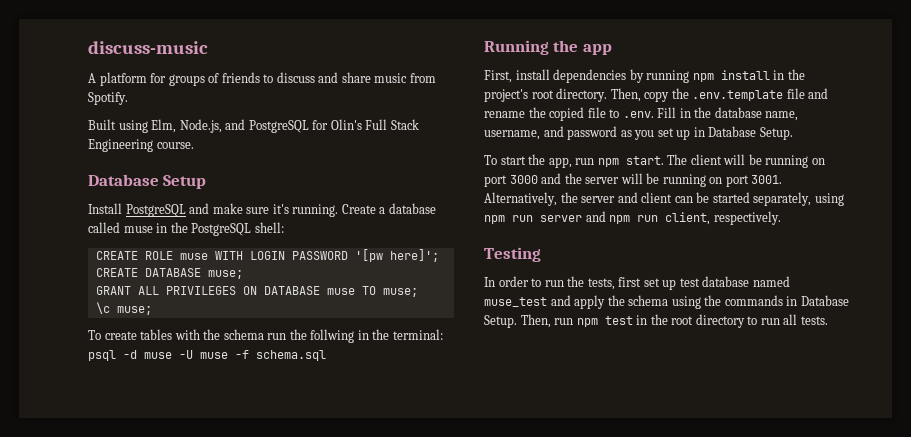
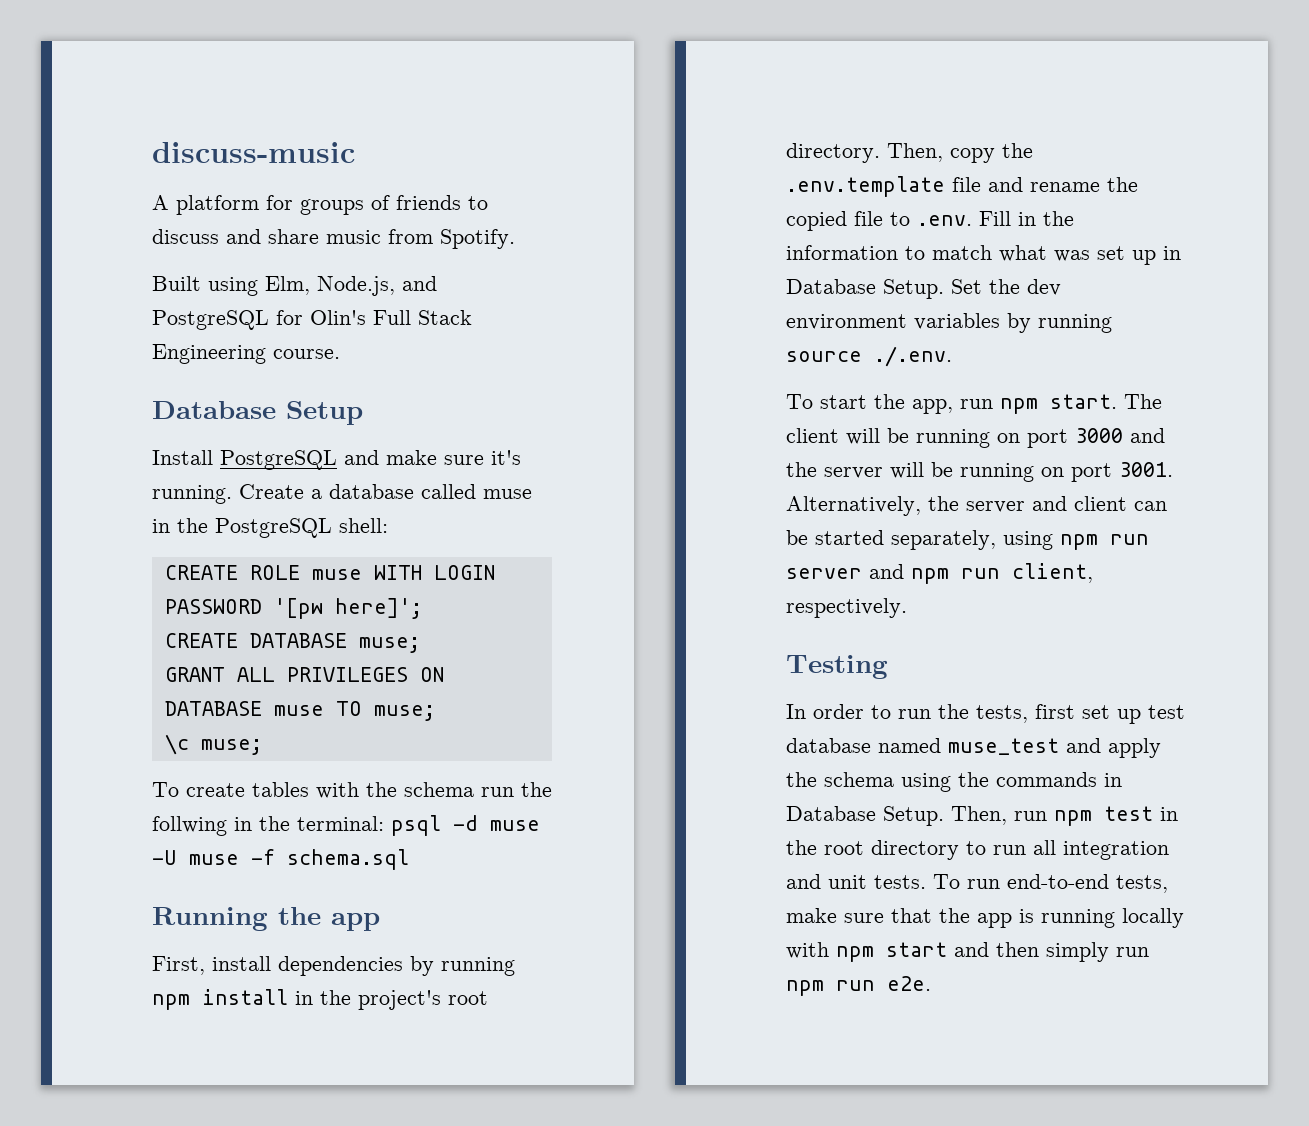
- Then, copy the .env.template file and rename the copied file to .env. Fill in the database name, username, and password as you set up in Database Setup.
+ Then, copy the .env.template file and rename the copied file to .env. Fill in the information to match what was set up in Database Setup. Set the dev environment variables by running source ./.env.
- Then, run npm test in the root directory to run all tests.
+ Then, run npm test in the root directory to run all integration and unit tests. To run end-to-end tests, make sure that the app is running locally with npm start and then simply run npm run e2e.

